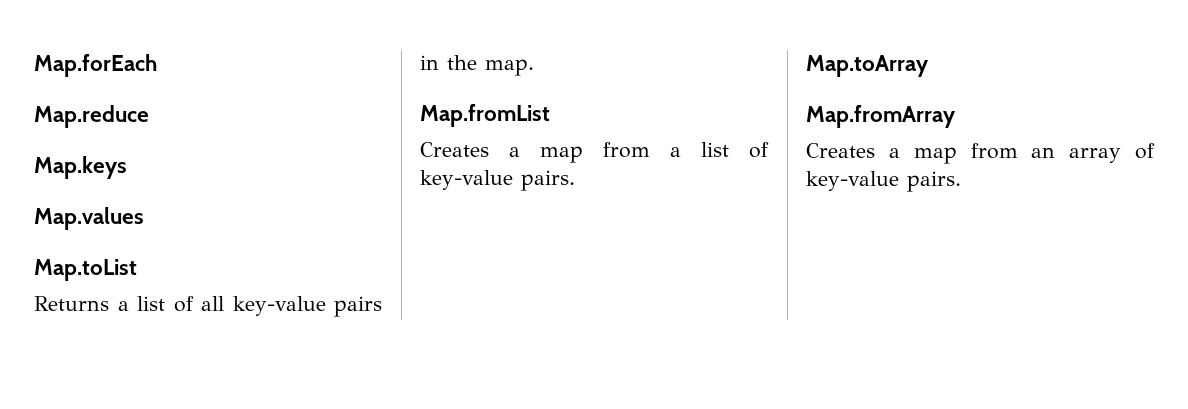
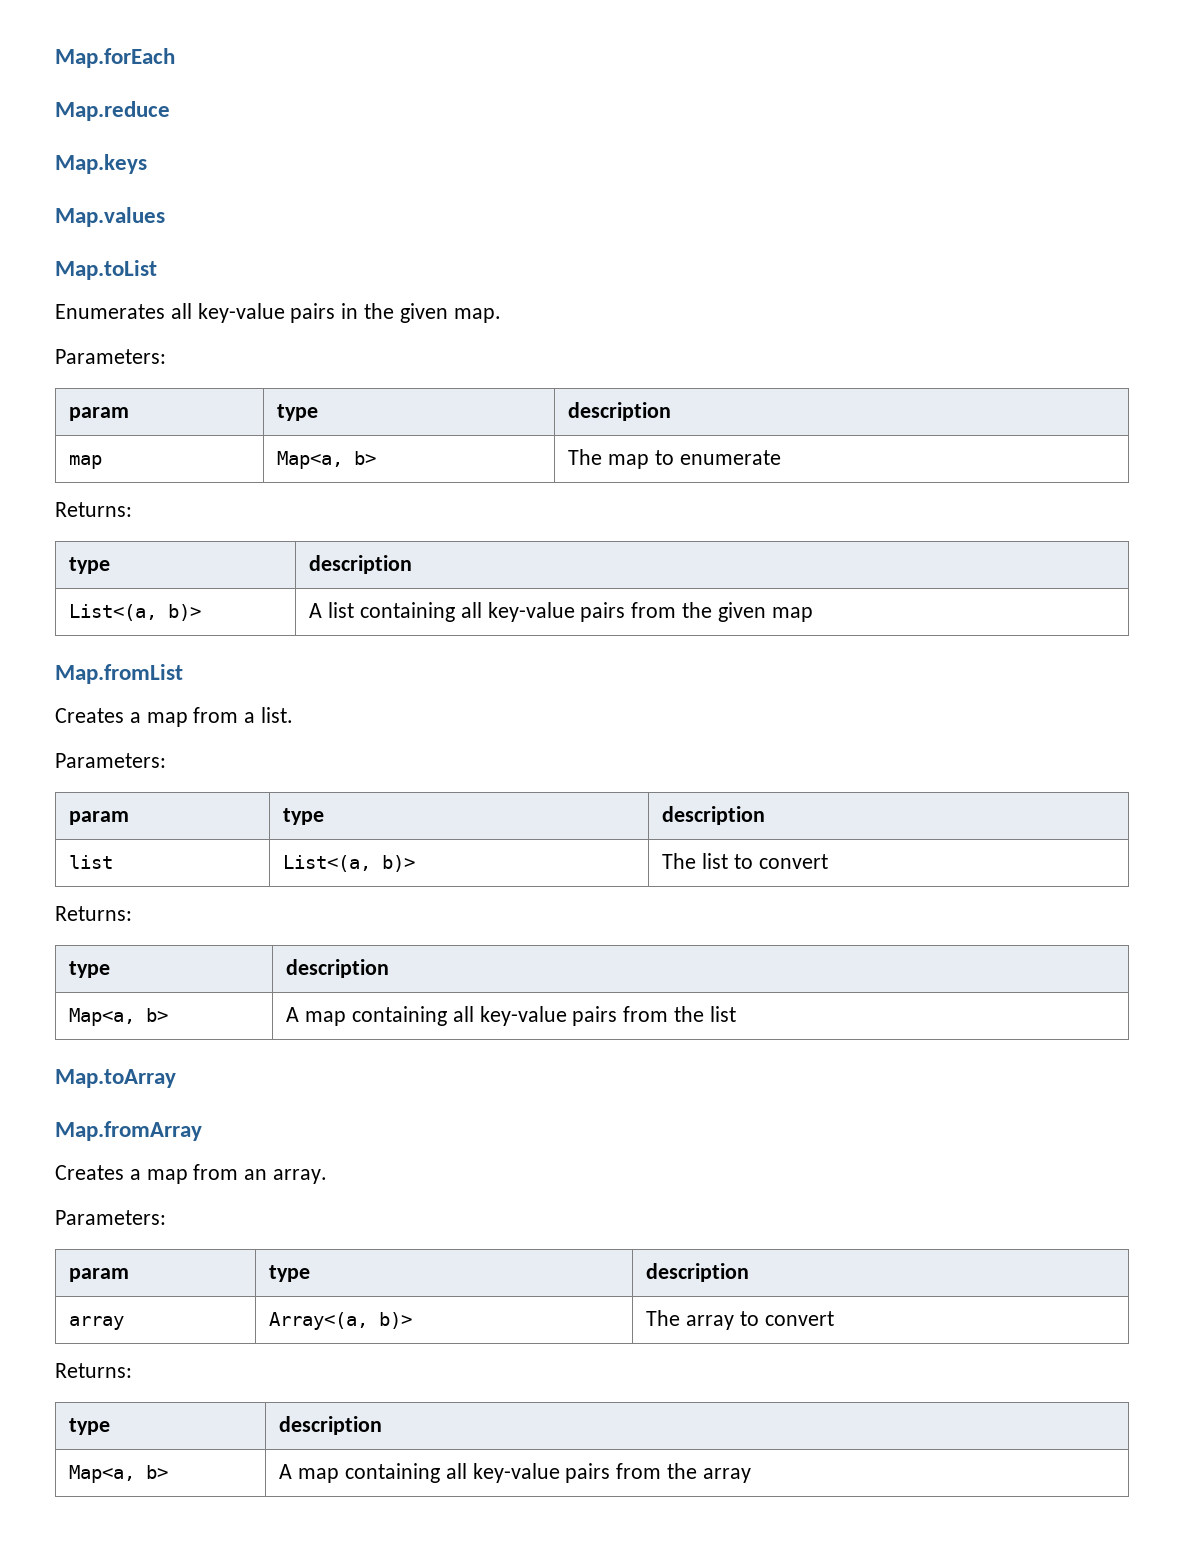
- Returns a list of all key-value pairs in the map.
+ Enumerates all key-value pairs in the given map.
+ Parameters:
+ param | type | description
+ map | Map<a, b> | The map to enumerate
+ Returns:
+ type | description
+ List<(a, b)> | A list containing all key-value pairs from the given map
- Creates a map from a list of key-value pairs.
+ Creates a map from a list.
+ Parameters:
+ param | type | description
+ list | List<(a, b)> | The list to convert
+ Returns:
+ type | description
+ Map<a, b> | A map containing all key-value pairs from the list
- Creates a map from an array of key-value pairs.
+ Creates a map from an array.
+ Parameters:
+ param | type | description
+ array | Array<(a, b)> | The array to convert
+ Returns:
+ type | description
+ Map<a, b> | A map containing all key-value pairs from the array

